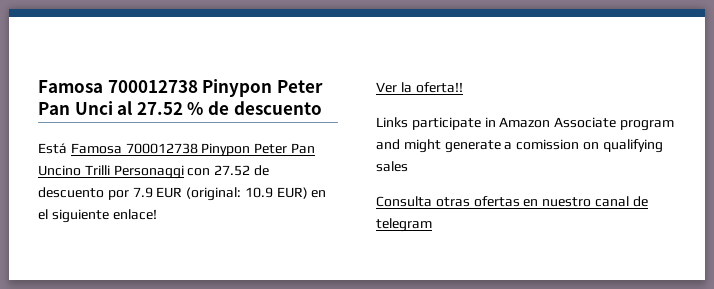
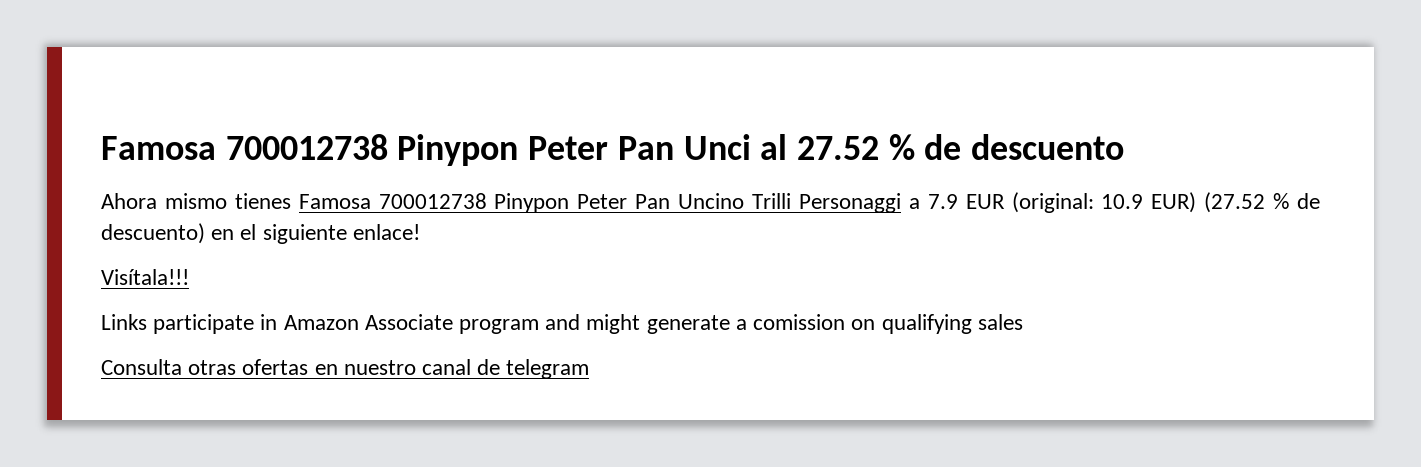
- Está Famosa 700012738 Pinypon Peter Pan Uncino Trilli Personaggi con 27.52 de descuento por 7.9 EUR (original: 10.9 EUR) en el siguiente enlace!
+ Ahora mismo tienes Famosa 700012738 Pinypon Peter Pan Uncino Trilli Personaggi a 7.9 EUR (original: 10.9 EUR) (27.52 % de descuento) en el siguiente enlace!
- Ver la oferta!!
+ Visítala!!!

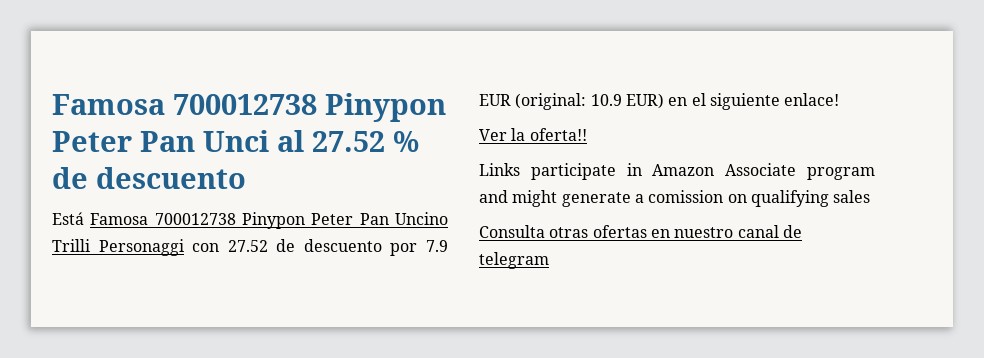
- Ahora mismo tienes Famosa 700012738 Pinypon Peter Pan Uncino Trilli Personaggi a 7.9 EUR (original: 10.9 EUR) (27.52 % de descuento) en el siguiente enlace!
+ Está Famosa 700012738 Pinypon Peter Pan Uncino Trilli Personaggi con 27.52 de descuento por 7.9 EUR (original: 10.9 EUR) en el siguiente enlace!
- Visítala!!!
+ Ver la oferta!!

